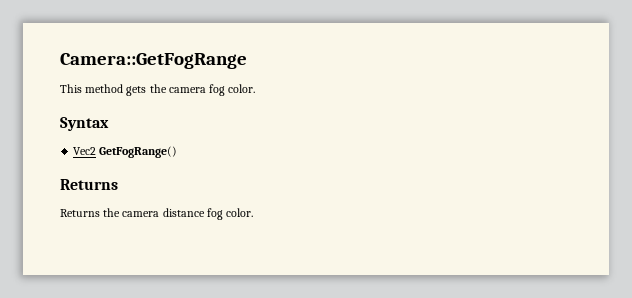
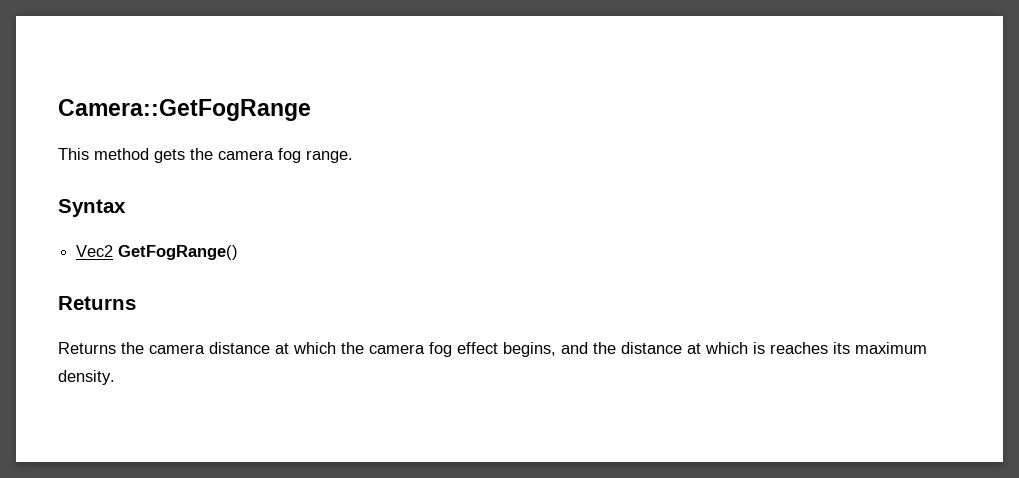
- This method gets the camera fog color.
+ This method gets the camera fog range.
- Returns the camera distance fog color.
+ Returns the camera distance at which the camera fog effect begins, and the distance at which is reaches its maximum density.

